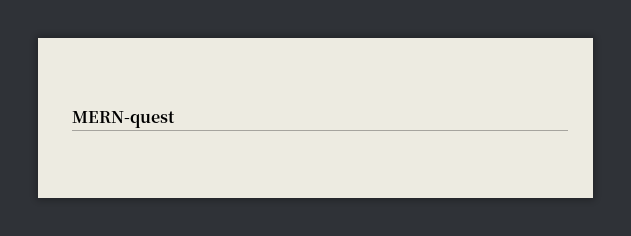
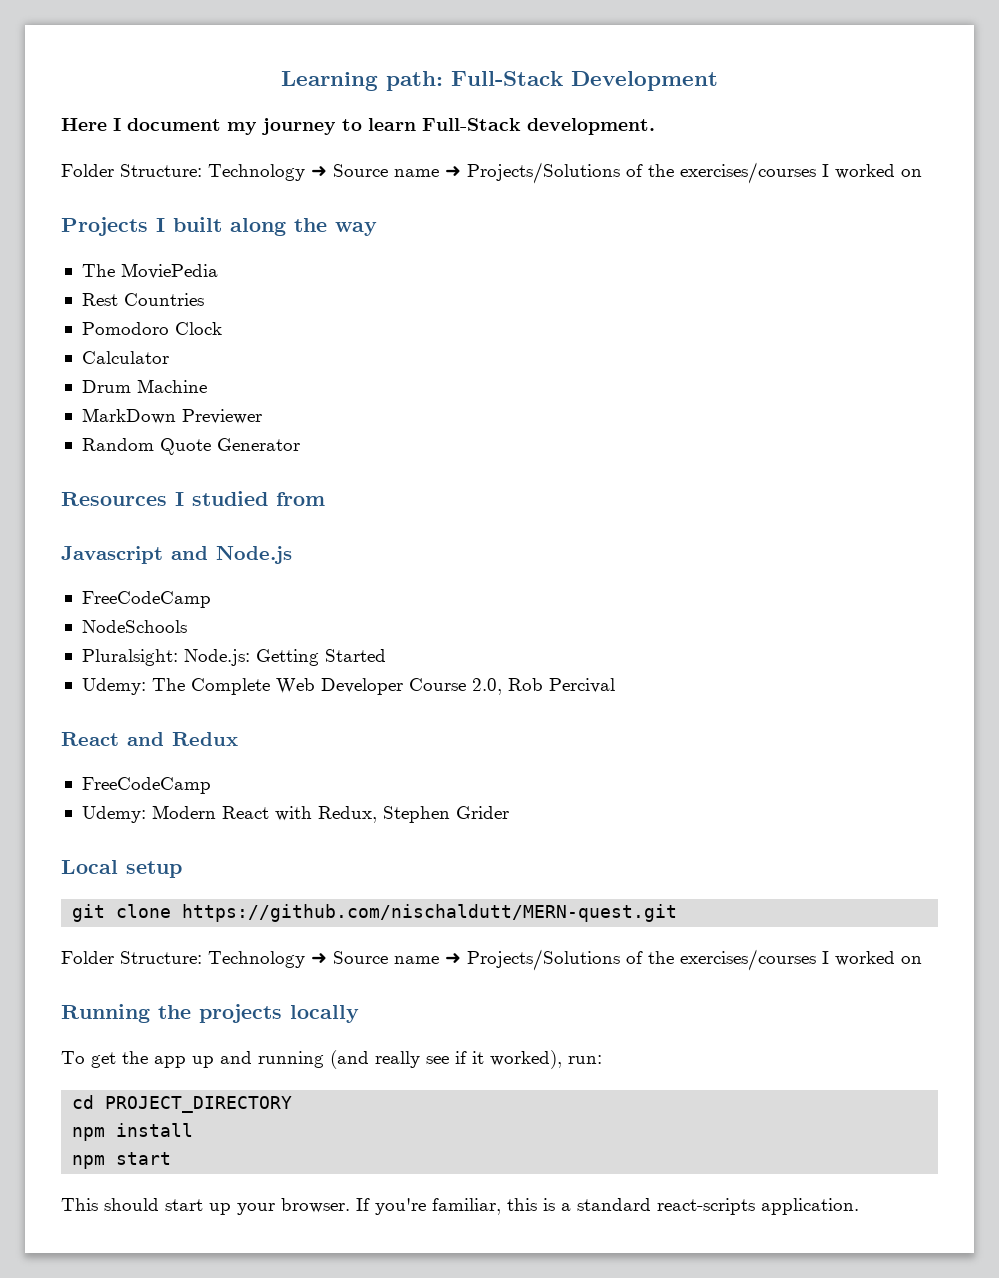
- MERN-quest
+ Learning path: Full-Stack Development
+ Here I document my journey to learn Full-Stack development.
+ Folder Structure: Technology ➜ Source name ➜ Projects/Solutions of the exercises/courses I worked on
+ Projects I built along the way
+ The MoviePedia
+ Rest Countries
+ Pomodoro Clock
+ Calculator
+ Drum Machine
+ MarkDown Previewer
+ Random Quote Generator
+ Resources I studied from
+ Javascript and Node.js
+ FreeCodeCamp
+ NodeSchools
+ Pluralsight: Node.js: Getting Started
+ Udemy: The Complete Web Developer Course 2.0, Rob Percival
+ React and Redux
+ FreeCodeCamp
+ Udemy: Modern React with Redux, Stephen Grider
+ Local setup
+ git clone https://github.com/nischaldutt/MERN-quest.git
+ Folder Structure: Technology ➜ Source name ➜ Projects/Solutions of the exercises/courses I worked on
+ Running the projects locally
+ To get the app up and running (and really see if it worked), run:
+ cd PROJECT_DIRECTORY
+ npm install
+ npm start
+ This should start up your browser. If you're familiar, this is a standard react-scripts application.

